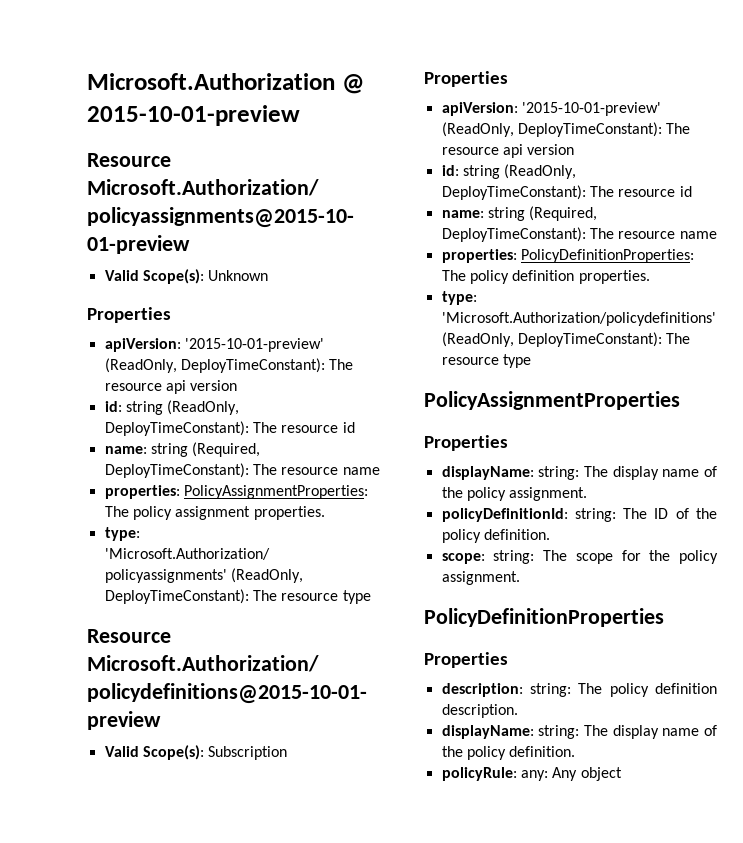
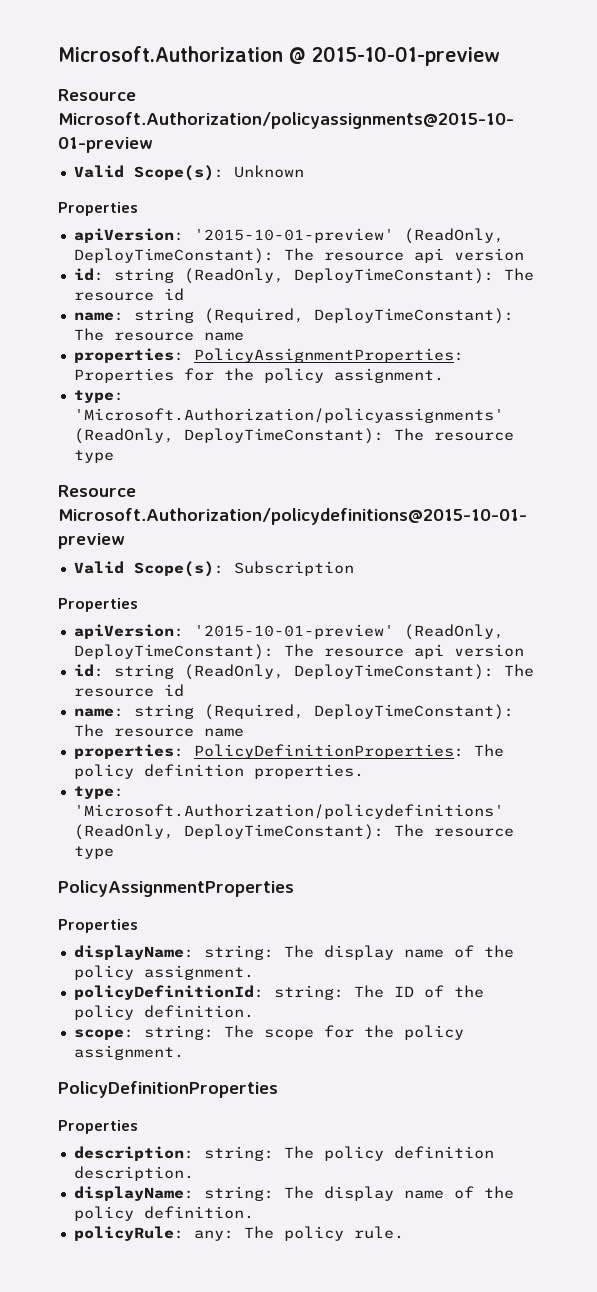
- properties: PolicyAssignmentProperties: The policy assignment properties.
+ properties: PolicyAssignmentProperties: Properties for the policy assignment.
- policyRule: any: Any object
+ policyRule: any: The policy rule.

